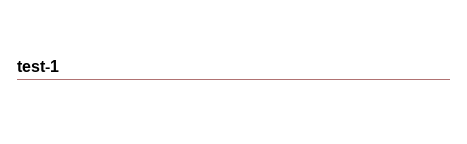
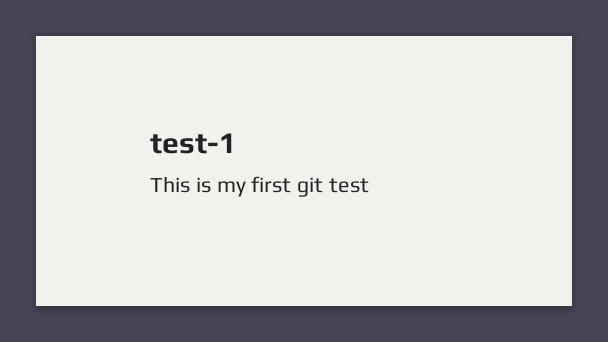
+ This is my first git test

